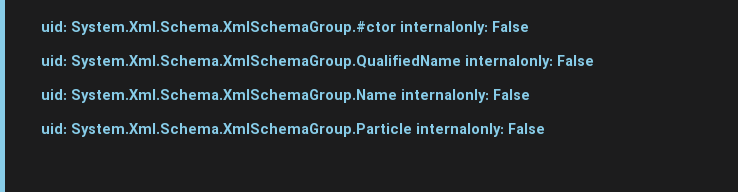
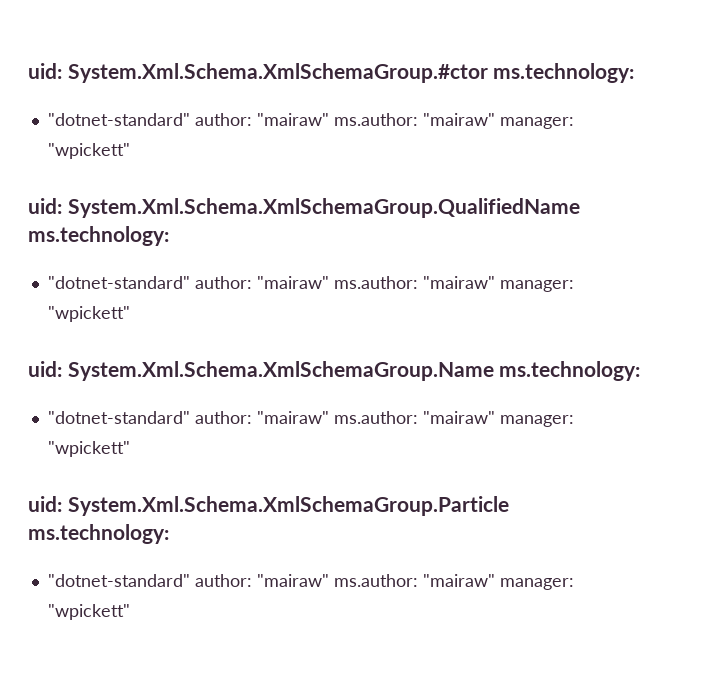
- uid: System.Xml.Schema.XmlSchemaGroup.#ctor internalonly: False
- uid: System.Xml.Schema.XmlSchemaGroup.QualifiedName internalonly: False
- uid: System.Xml.Schema.XmlSchemaGroup.Name internalonly: False
- uid: System.Xml.Schema.XmlSchemaGroup.Particle internalonly: False
+ uid: System.Xml.Schema.XmlSchemaGroup.#ctor ms.technology:
+ "dotnet-standard" author: "mairaw" ms.author: "mairaw" manager: "wpickett"
+ uid: System.Xml.Schema.XmlSchemaGroup.QualifiedName ms.technology:
+ "dotnet-standard" author: "mairaw" ms.author: "mairaw" manager: "wpickett"
+ uid: System.Xml.Schema.XmlSchemaGroup.Name ms.technology:
+ "dotnet-standard" author: "mairaw" ms.author: "mairaw" manager: "wpickett"
+ uid: System.Xml.Schema.XmlSchemaGroup.Particle ms.technology:
+ "dotnet-standard" author: "mairaw" ms.author: "mairaw" manager: "wpickett"

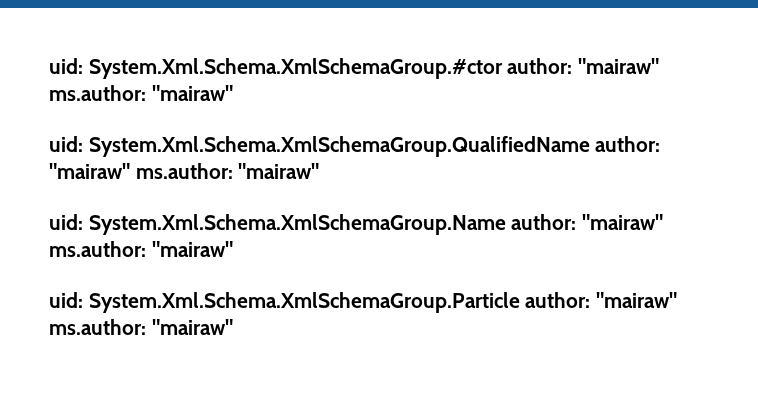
- uid: System.Xml.Schema.XmlSchemaGroup.#ctor ms.technology:
- "dotnet-standard" author: "mairaw" ms.author: "mairaw" manager: "wpickett"
+ uid: System.Xml.Schema.XmlSchemaGroup.#ctor author: "mairaw" ms.author: "mairaw"
- uid: System.Xml.Schema.XmlSchemaGroup.QualifiedName ms.technology:
- "dotnet-standard" author: "mairaw" ms.author: "mairaw" manager: "wpickett"
+ uid: System.Xml.Schema.XmlSchemaGroup.QualifiedName author: "mairaw" ms.author: "mairaw"
- uid: System.Xml.Schema.XmlSchemaGroup.Name ms.technology:
- "dotnet-standard" author: "mairaw" ms.author: "mairaw" manager: "wpickett"
+ uid: System.Xml.Schema.XmlSchemaGroup.Name author: "mairaw" ms.author: "mairaw"
- uid: System.Xml.Schema.XmlSchemaGroup.Particle ms.technology:
- "dotnet-standard" author: "mairaw" ms.author: "mairaw" manager: "wpickett"
+ uid: System.Xml.Schema.XmlSchemaGroup.Particle author: "mairaw" ms.author: "mairaw"

